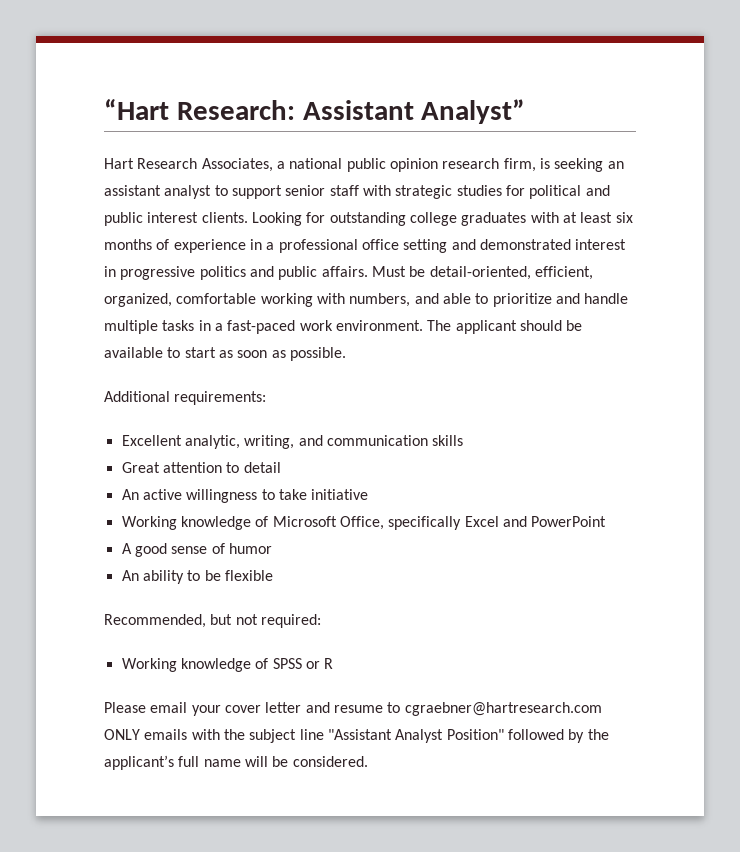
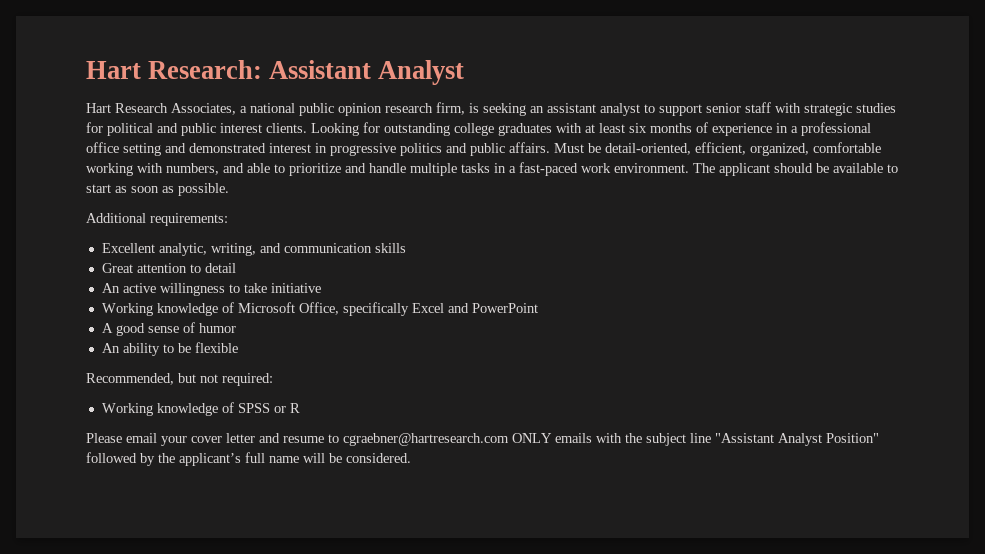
- “Hart Research: Assistant Analyst”
+ Hart Research: Assistant Analyst

